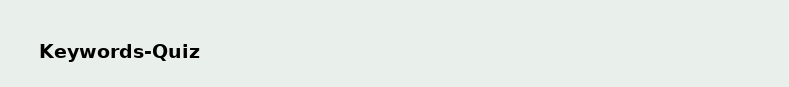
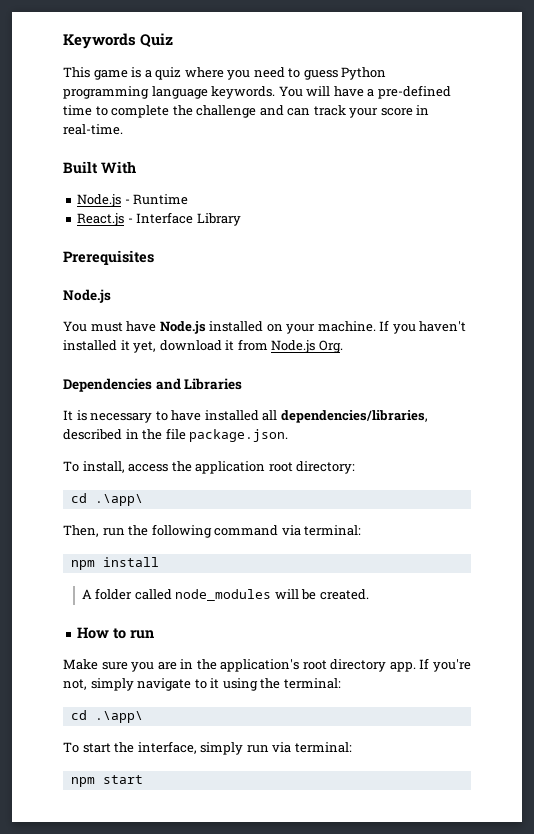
- Keywords-Quiz
+ Keywords Quiz
+ This game is a quiz where you need to guess Python programming language keywords. You will have a pre-defined time to complete the challenge and can track your score in real-time.
+ Built With
+ Node.js - Runtime
+ React.js - Interface Library
+ Prerequisites
+ Node.js
+ You must have Node.js installed on your machine. If you haven't installed it yet, download it from Node.js Org.
+ Dependencies and Libraries
+ It is necessary to have installed all dependencies/libraries, described in the file package.json.
+ To install, access the application root directory:
+ cd .\app\
+ Then, run the following command via terminal:
+ npm install
+ A folder called node_modules will be created.
+ How to run
+ Make sure you are in the application's root directory app. If you're not, simply navigate to it using the terminal:
+ cd .\app\
+ To start the interface, simply run via terminal:
+ npm start

